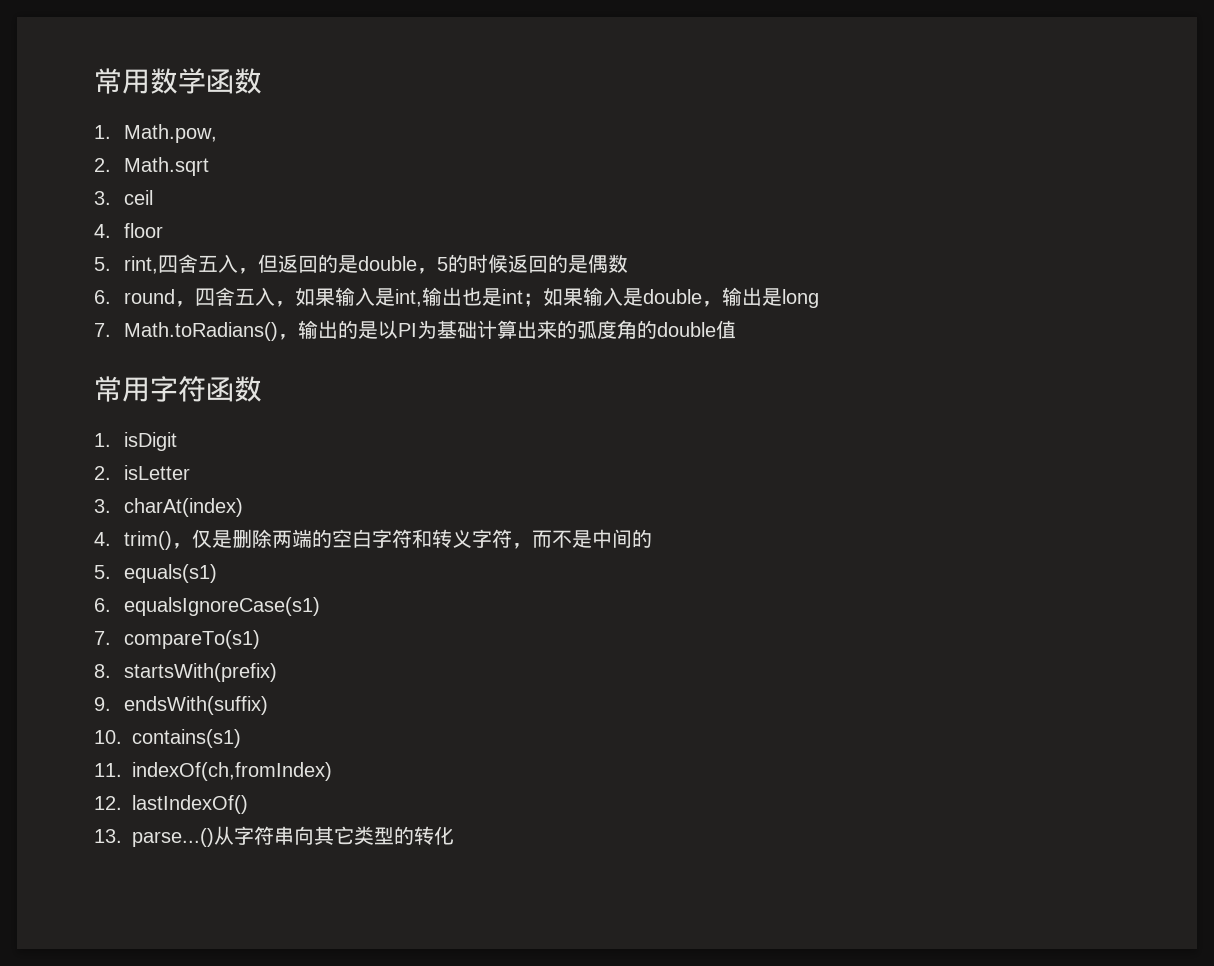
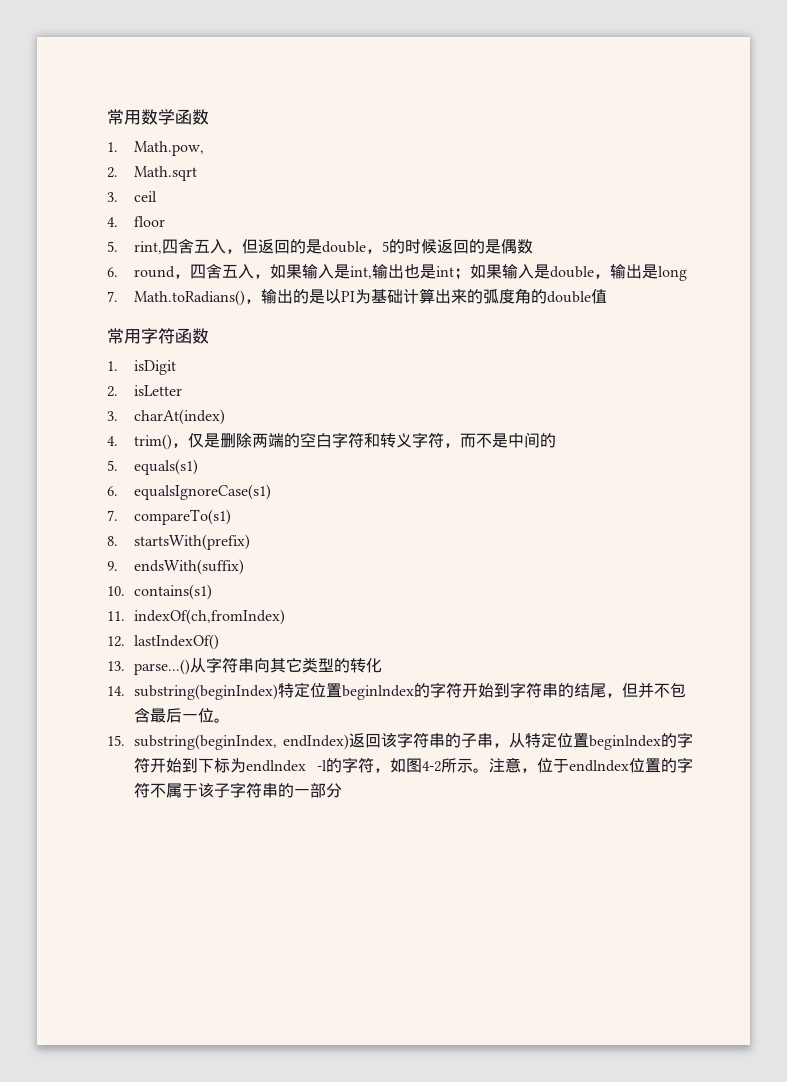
+ 14. substring(beginIndex)特定位置beginlndex的字符开始到字符串的结尾，但并不包含最后一位。
+ 15. substring(beginIndex, endIndex)返回该字符串的子串，从特定位置beginlndex的字符开始到下标为endlndex -l的字符，如图4-2所示。注意，位于endlndex位置的字符不属于该子字符串的一部分

